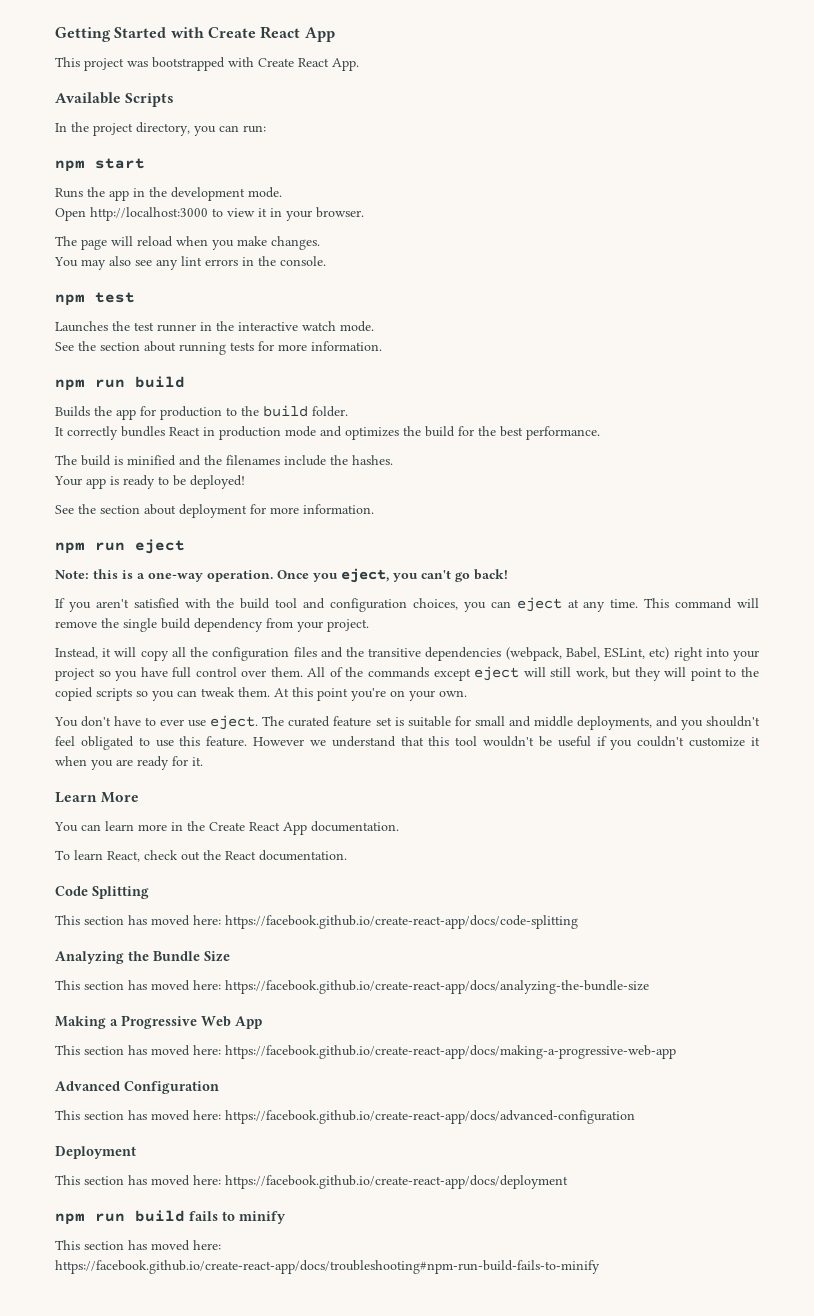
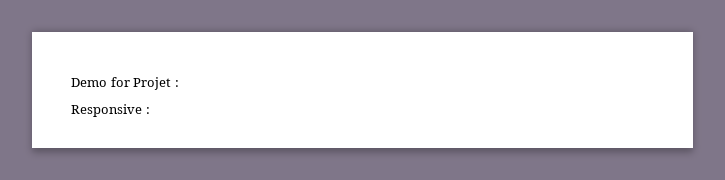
- Getting Started with Create React App
- This project was bootstrapped with Create React App.
- Available Scripts
- In the project directory, you can run:
- npm start
- Runs the app in the development mode.
- Open http://localhost:3000 to view it in your browser.
- The page will reload when you make changes.
- You may also see any lint errors in the console.
- npm test
- Launches the test runner in the interactive watch mode.
- See the section about running tests for more information.
- npm run build
- Builds the app for production to the build folder.
- It correctly bundles React in production mode and optimizes the build for the best performance.
- The build is minified and the filenames include the hashes.
- Your app is ready to be deployed!
- See the section about deployment for more information.
- npm run eject
- Note: this is a one-way operation. Once you eject, you can't go back!
- If you aren't satisfied with the build tool and configuration choices, you can eject at any time. This command will remove the single build dependency from your project.
- Instead, it will copy all the configuration files and the transitive dependencies (webpack, Babel, ESLint, etc) right into your project so you have full control over them. All of the commands except eject will still work, but they will point to the copied scripts so you can tweak them. At this point you're on your own.
- You don't have to ever use eject. The curated feature set is suitable for small and middle deployments, and you shouldn't feel obligated to use this feature. However we understand that this tool wouldn't be useful if you couldn't customize it when you are ready for it.
- Learn More
- You can learn more in the Create React App documentation.
- To learn React, check out the React documentation.
- Code Splitting
- This section has moved here: https://facebook.github.io/create-react-app/docs/code-splitting
- Analyzing the Bundle Size
- This section has moved here: https://facebook.github.io/create-react-app/docs/analyzing-the-bundle-size
- Making a Progressive Web App
- This section has moved here: https://facebook.github.io/create-react-app/docs/making-a-progressive-web-app
- Advanced Configuration
- This section has moved here: https://facebook.github.io/create-react-app/docs/advanced-configuration
- Deployment
- This section has moved here: https://facebook.github.io/create-react-app/docs/deployment
- npm run build fails to minify
- This section has moved here: https://facebook.github.io/create-react-app/docs/troubleshooting#npm-run-build-fails-to-minify
+ Demo for Projet :
+ Responsive :

